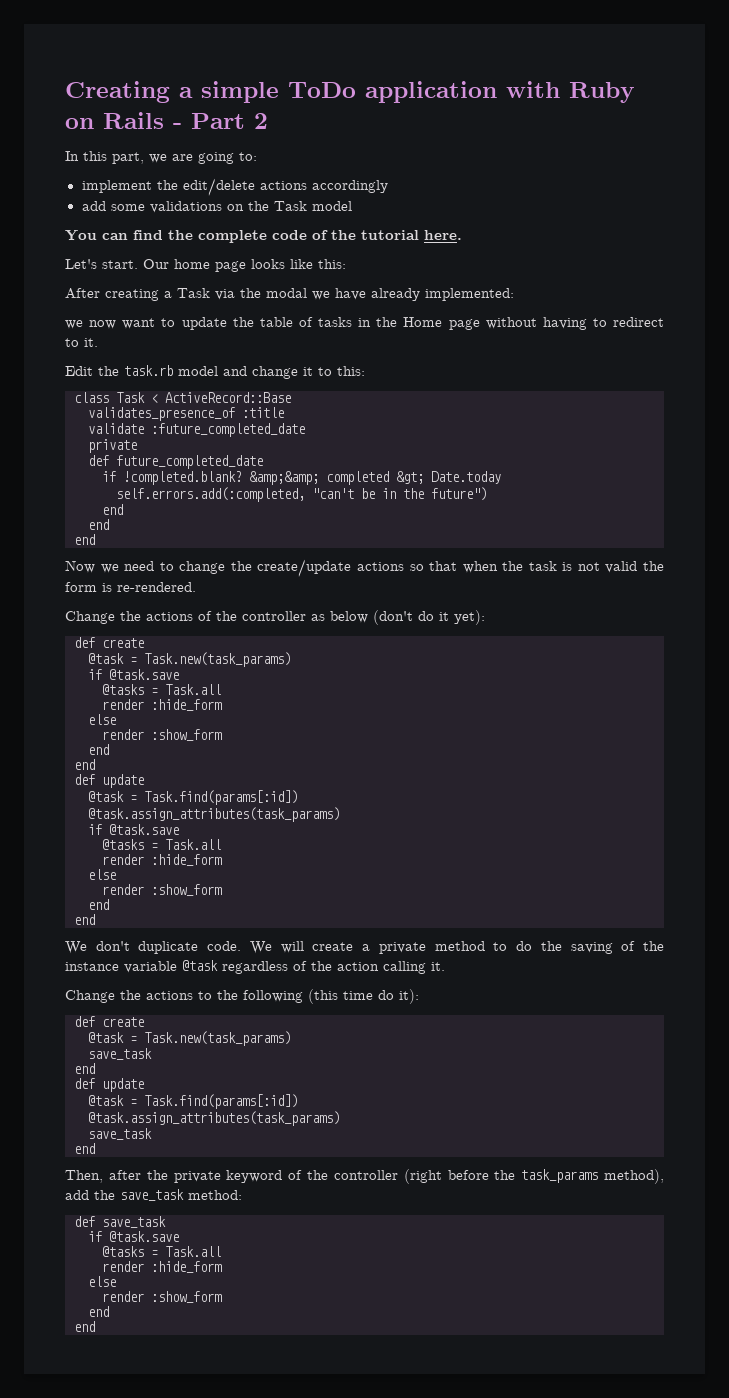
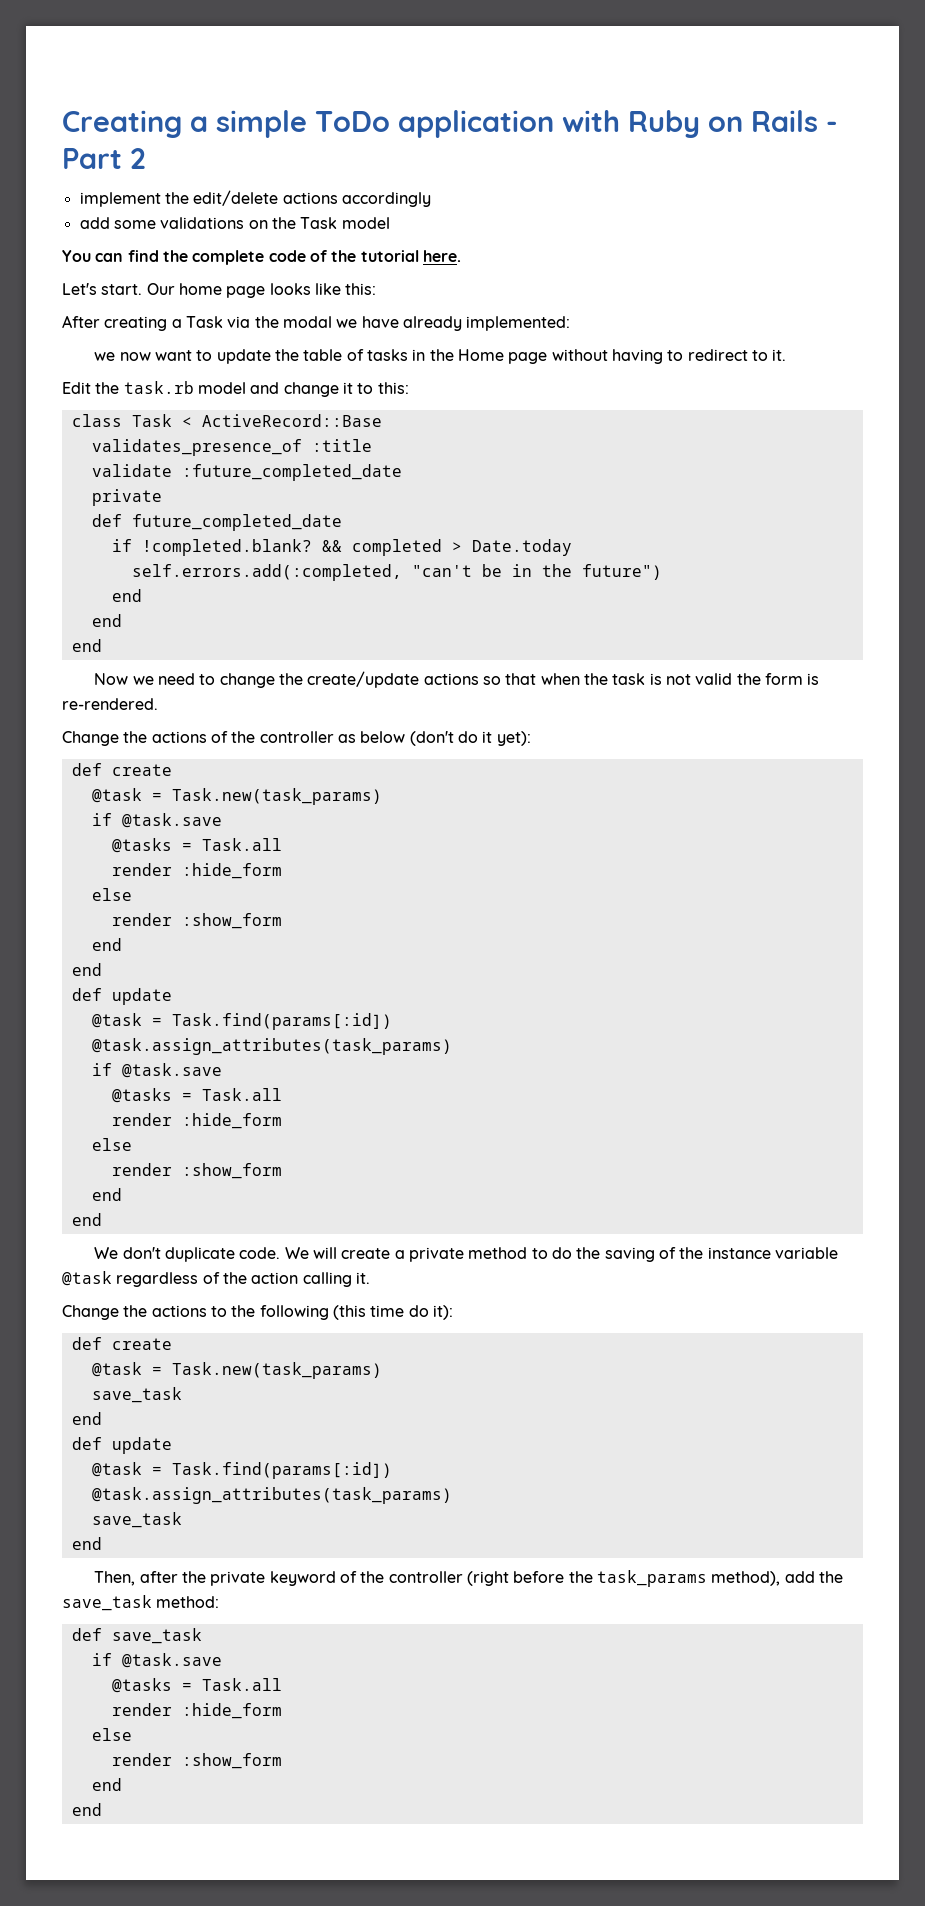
- In this part, we are going to:
- &amp;&amp; completed &gt; Date.today
+ && completed > Date.today

